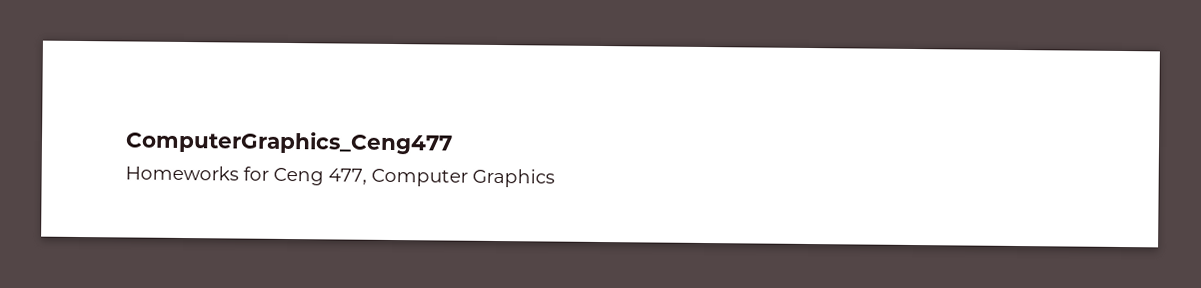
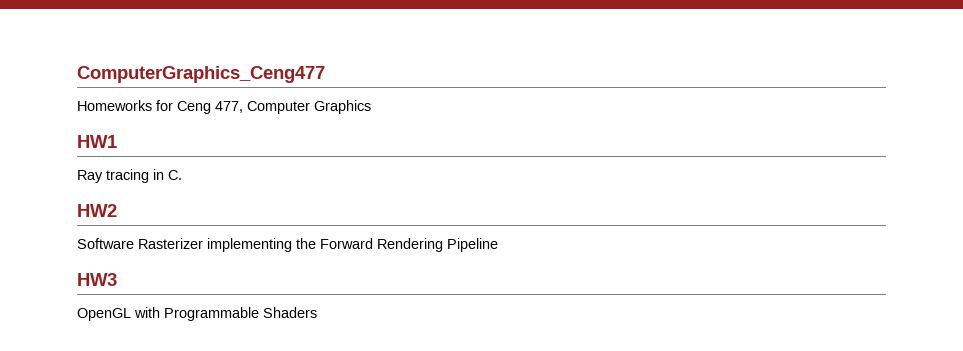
+ HW1
+ Ray tracing in C.
+ HW2
+ Software Rasterizer implementing the Forward Rendering Pipeline
+ HW3
+ OpenGL with Programmable Shaders

